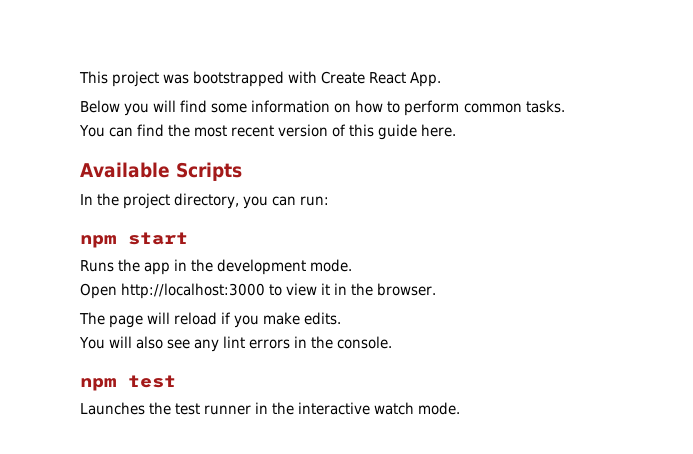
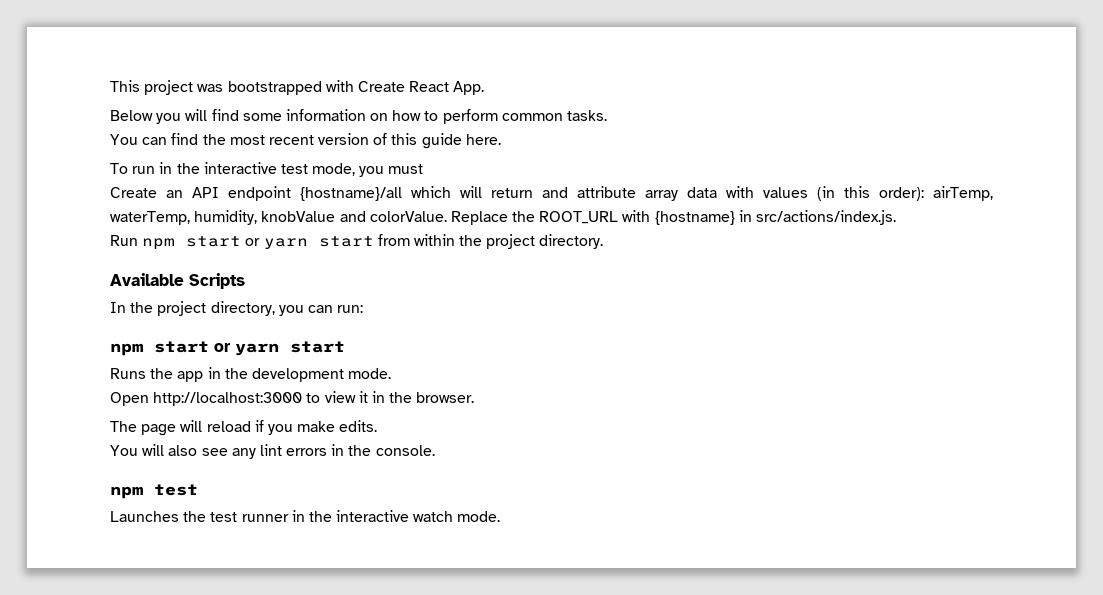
+ To run in the interactive test mode, you must
+ Create an API endpoint {hostname}/all which will return and attribute array data with values (in this order): airTemp, waterTemp, humidity, knobValue and colorValue. Replace the ROOT_URL with {hostname} in src/actions/index.js.
+ Run npm start or yarn start from within the project directory.
  In the project directory, you can run:
- npm start
+ npm start or yarn start

